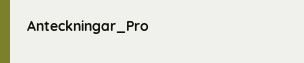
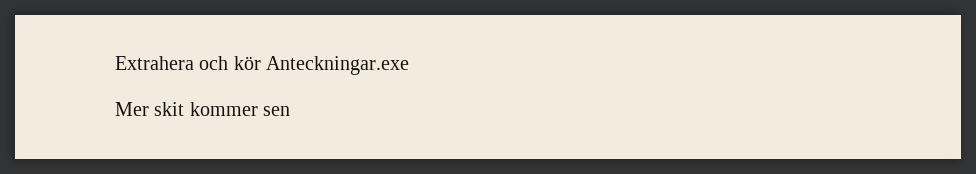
- Anteckningar_Pro
+ Extrahera och kör Anteckningar.exe
+ Mer skit kommer sen

